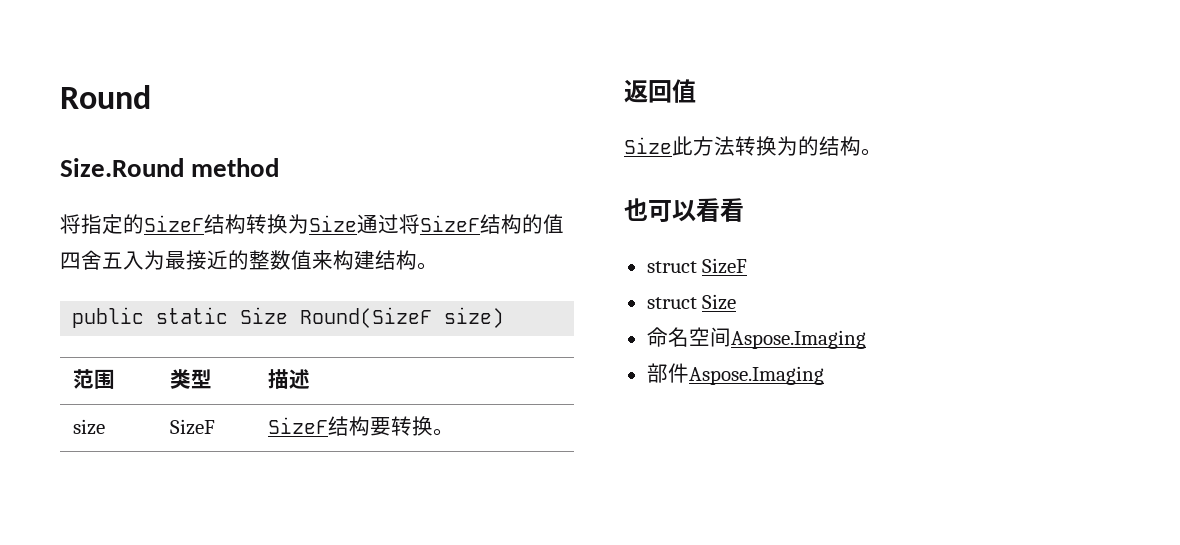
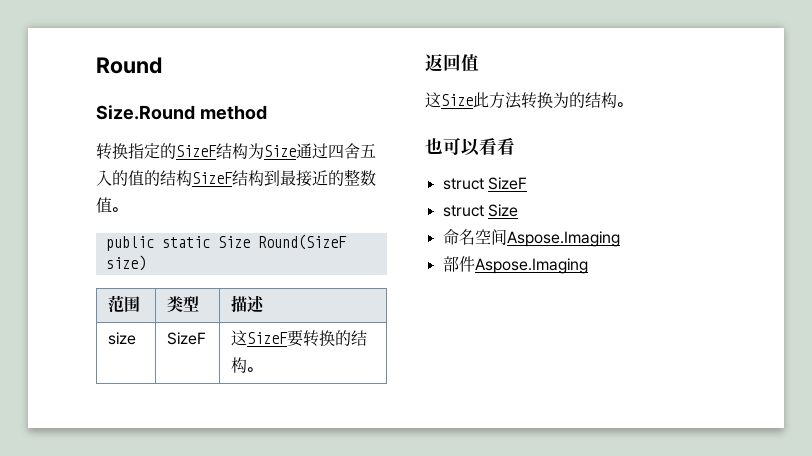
- 将指定的SizeF结构转换为Size通过将SizeF结构的值四舍五入为最接近的整数值来构建结构。
+ 转换指定的SizeF结构为Size通过四舍五入的值的结构SizeF结构到最接近的整数值。
- size | SizeF | SizeF结构要转换。
+ size | SizeF | 这SizeF要转换的结构。
- Size此方法转换为的结构。
+ 这Size此方法转换为的结构。

